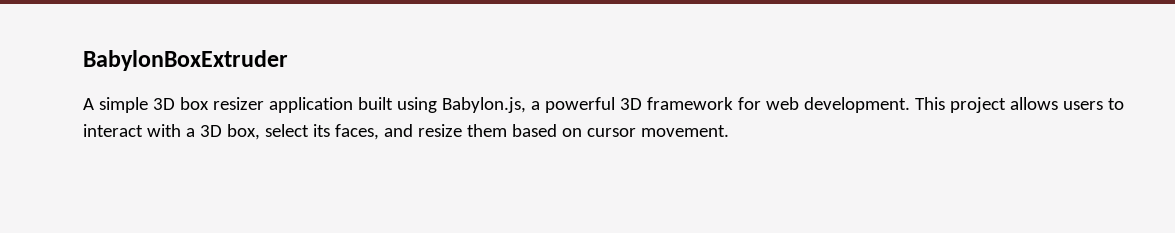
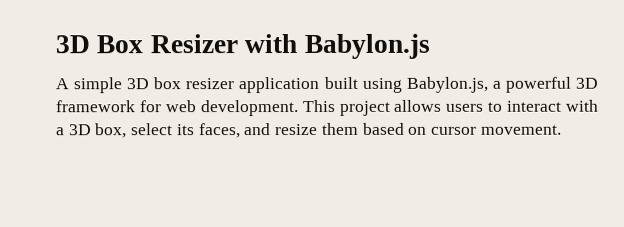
- BabylonBoxExtruder
+ 3D Box Resizer with Babylon.js

